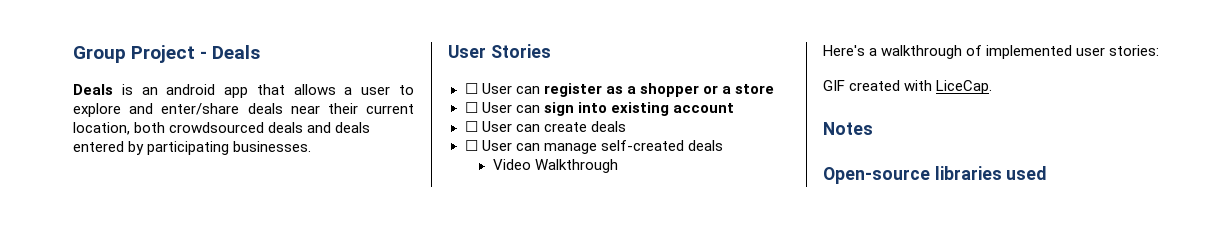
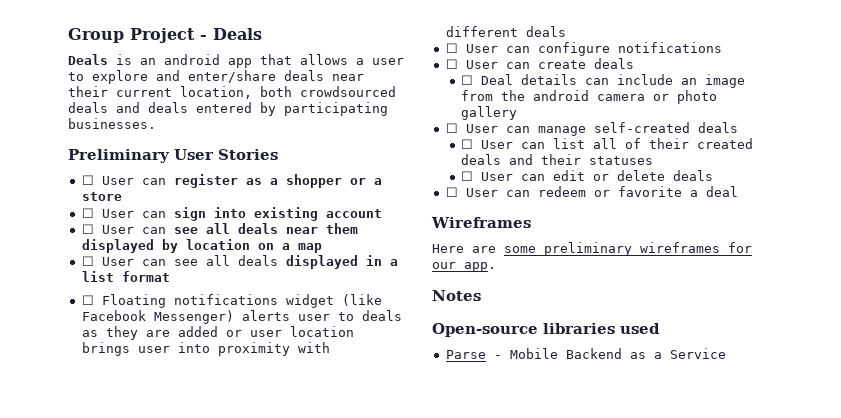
- User Stories
+ Preliminary User Stories
+ ☐ User can see all deals near them displayed by location on a map
+ ☐ User can see all deals displayed in a list format
+ ☐ Floating notifications widget (like Facebook Messenger) alerts user to deals as they are added or user location brings user into proximity with different deals
+ ☐ User can configure notifications
+ ☐ Deal details can include an image from the android camera or photo gallery
- Video Walkthrough
- Here's a walkthrough of implemented user stories:
- GIF created with LiceCap.
+ ☐ User can list all of their created deals and their statuses
+ ☐ User can edit or delete deals
+ ☐ User can redeem or favorite a deal
+ Wireframes
+ Here are some preliminary wireframes for our app.
  Notes
  Open-source libraries used
+ Parse - Mobile Backend as a Service

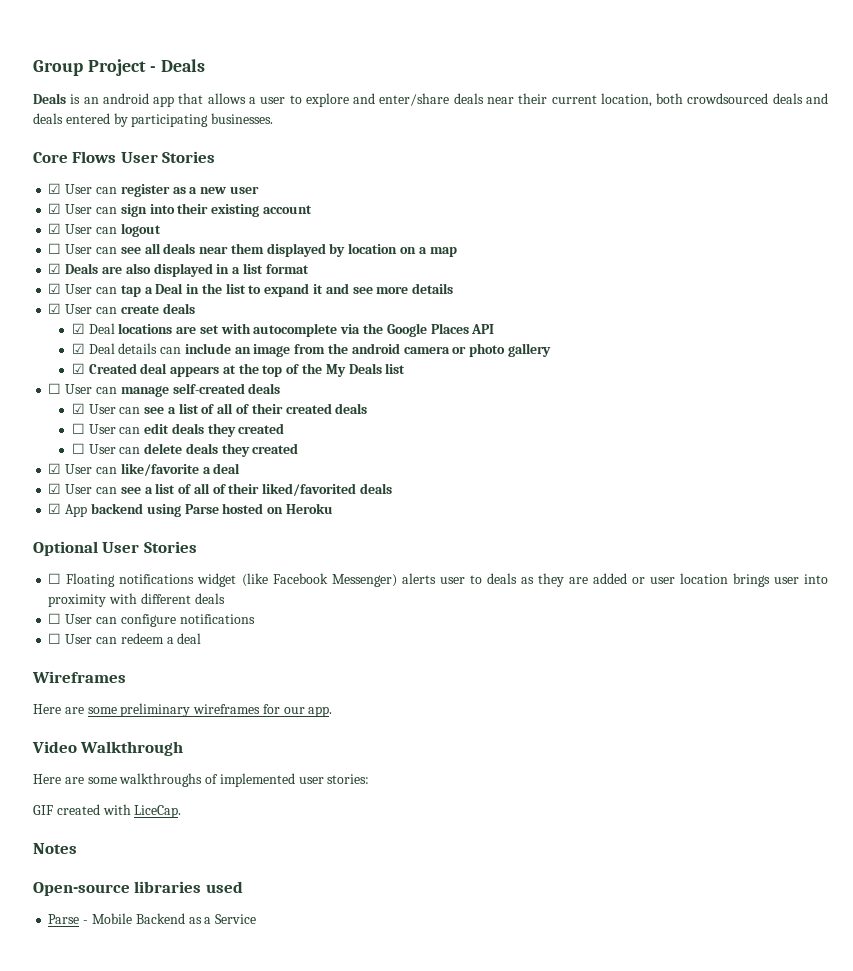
- Preliminary User Stories
- ☐ User can register as a shopper or a store
- ☐ User can sign into existing account
+ Core Flows User Stories
+ ☑ User can register as a new user
+ ☑ User can sign into their existing account
+ ☑ User can logout
- ☐ User can see all deals displayed in a list format
+ ☑ Deals are also displayed in a list format
+ ☑ User can tap a Deal in the list to expand it and see more details
+ ☑ User can create deals
+ ☑ Deal locations are set with autocomplete via the Google Places API
+ ☑ Deal details can include an image from the android camera or photo gallery
+ ☑ Created deal appears at the top of the My Deals list
+ ☐ User can manage self-created deals
+ ☑ User can see a list of all of their created deals
+ ☐ User can edit deals they created
+ ☐ User can delete deals they created
+ ☑ User can like/favorite a deal
+ ☑ User can see a list of all of their liked/favorited deals
+ ☑ App backend using Parse hosted on Heroku
+ Optional User Stories
- ☐ User can create deals
- ☐ Deal details can include an image from the android camera or photo gallery
- ☐ User can manage self-created deals
- ☐ User can list all of their created deals and their statuses
- ☐ User can edit or delete deals
- ☐ User can redeem or favorite a deal
+ ☐ User can redeem a deal
+ Video Walkthrough
+ Here are some walkthroughs of implemented user stories:
+ GIF created with LiceCap.

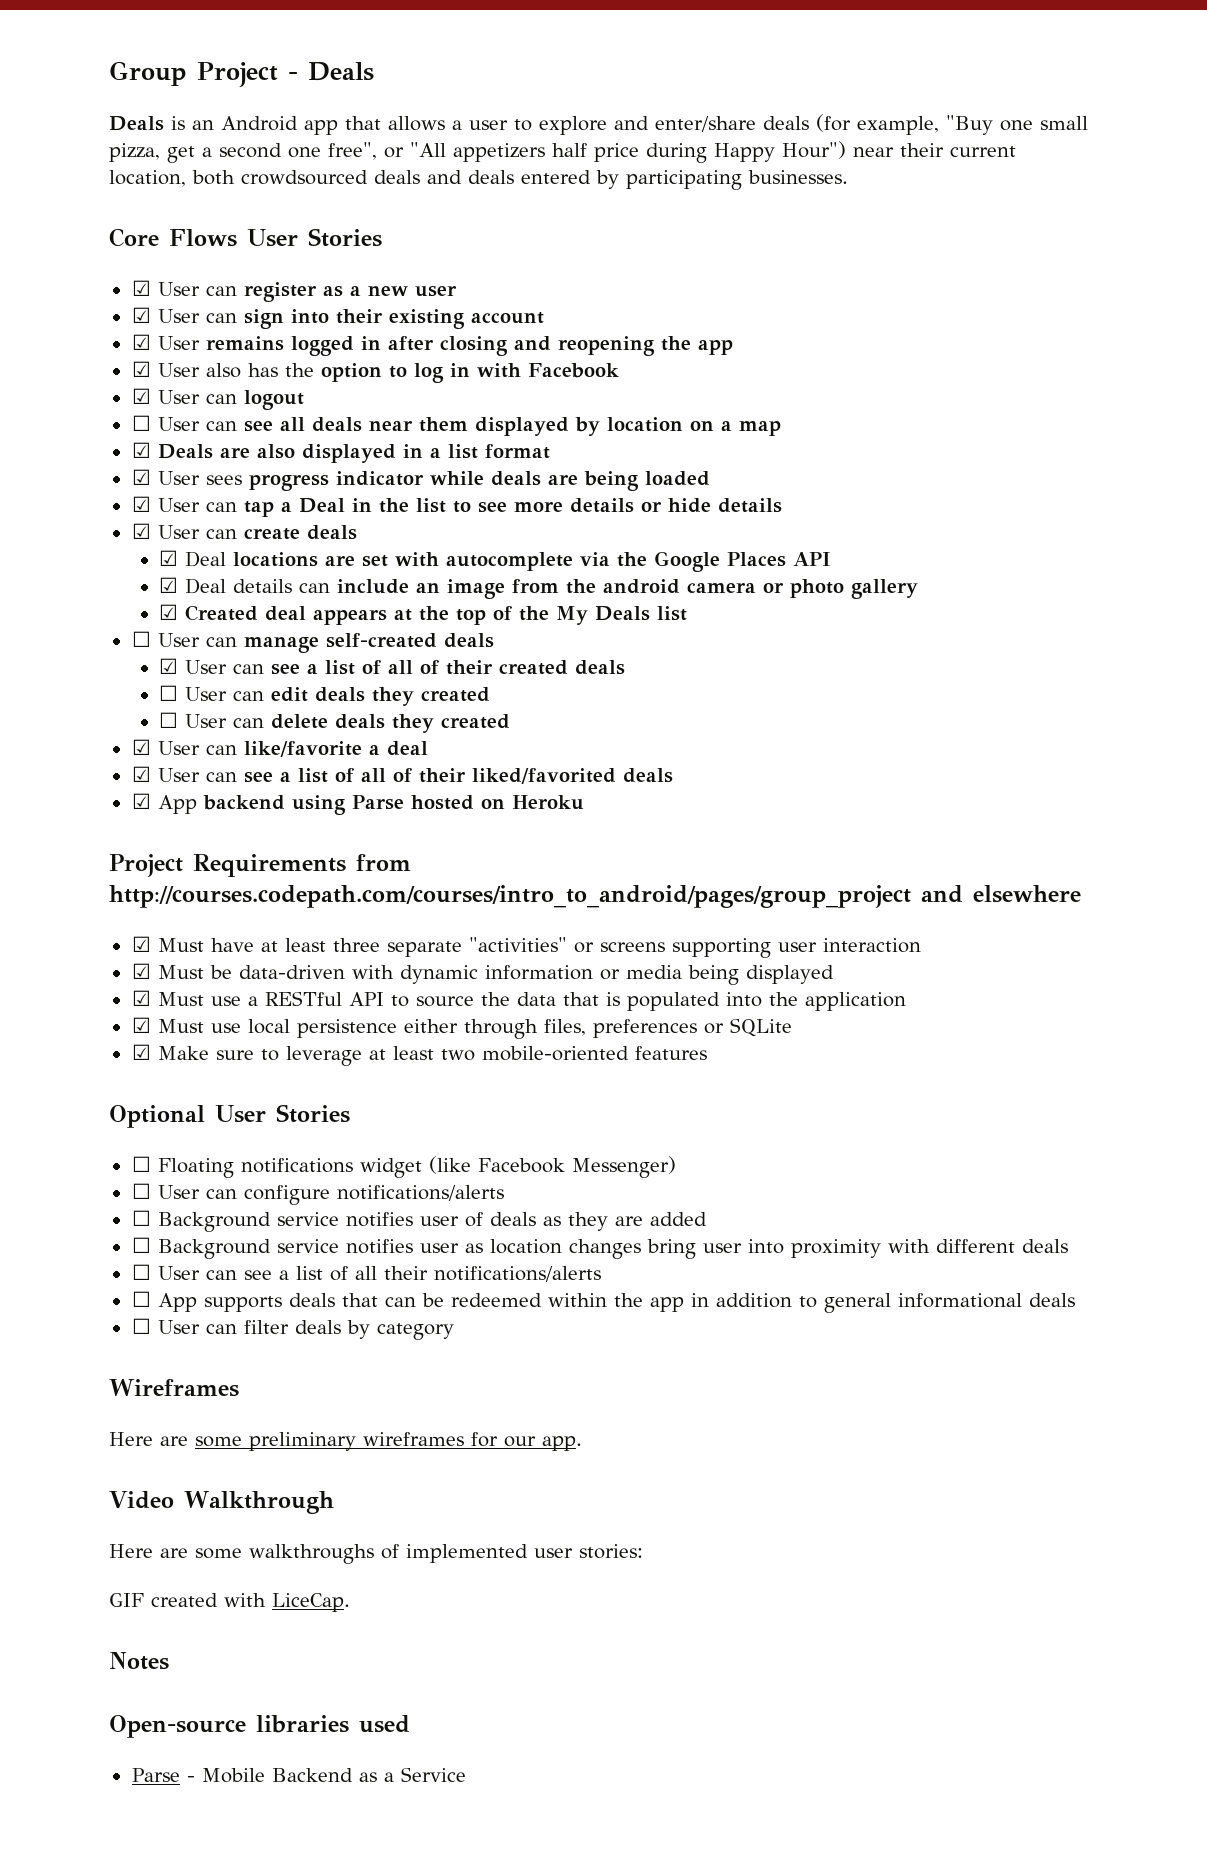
- Deals is an android app that allows a user to explore and enter/share deals near their current location, both crowdsourced deals and deals entered by participating businesses.
+ Deals is an Android app that allows a user to explore and enter/share deals (for example, "Buy one small pizza, get a second one free", or "All appetizers half price during Happy Hour") near their current location, both crowdsourced deals and deals entered by participating businesses.
+ ☑ User remains logged in after closing and reopening the app
+ ☑ User also has the option to log in with Facebook
+ ☑ User sees progress indicator while deals are being loaded
- ☑ User can tap a Deal in the list to expand it and see more details
+ ☑ User can tap a Deal in the list to see more details or hide details
+ Project Requirements from http://courses.codepath.com/courses/intro_to_android/pages/group_project and elsewhere
+ ☑ Must have at least three separate "activities" or screens supporting user interaction
+ ☑ Must be data-driven with dynamic information or media being displayed
+ ☑ Must use a RESTful API to source the data that is populated into the application
+ ☑ Must use local persistence either through files, preferences or SQLite
+ ☑ Make sure to leverage at least two mobile-oriented features
- ☐ Floating notifications widget (like Facebook Messenger) alerts user to deals as they are added or user location brings user into proximity with different deals
+ ☐ Floating notifications widget (like Facebook Messenger)
+ ☐ User can configure notifications/alerts
+ ☐ Background service notifies user of deals as they are added
+ ☐ Background service notifies user as location changes bring user into proximity with different deals
- ☐ User can configure notifications
- ☐ User can redeem a deal
+ ☐ User can see a list of all their notifications/alerts
+ ☐ App supports deals that can be redeemed within the app in addition to general informational deals
+ ☐ User can filter deals by category

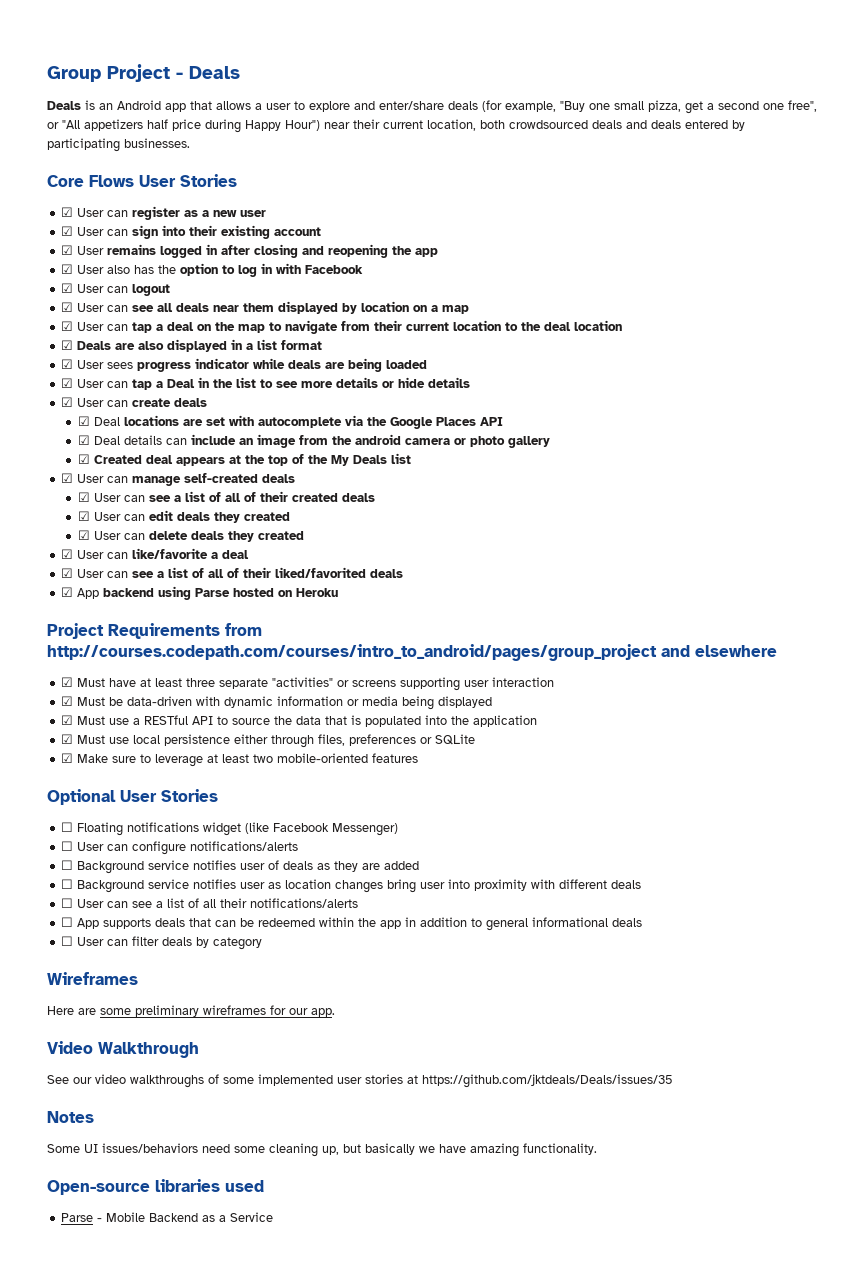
- ☐ User can see all deals near them displayed by location on a map
+ ☑ User can see all deals near them displayed by location on a map
+ ☑ User can tap a deal on the map to navigate from their current location to the deal location
- ☐ User can manage self-created deals
+ ☑ User can manage self-created deals
- ☐ User can edit deals they created
+ ☑ User can edit deals they created
- ☐ User can delete deals they created
+ ☑ User can delete deals they created
- Here are some walkthroughs of implemented user stories:
- GIF created with LiceCap.
+ See our video walkthroughs of some implemented user stories at https://github.com/jktdeals/Deals/issues/35
  Notes
+ Some UI issues/behaviors need some cleaning up, but basically we have amazing functionality.

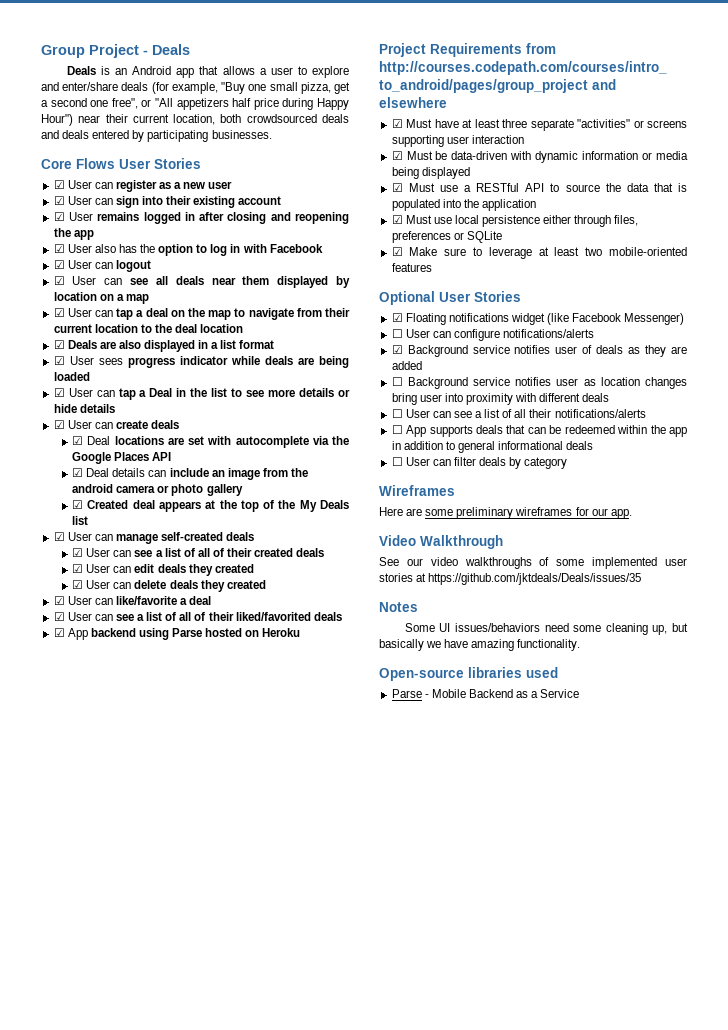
- ☐ Floating notifications widget (like Facebook Messenger)
+ ☑ Floating notifications widget (like Facebook Messenger)
- ☐ Background service notifies user of deals as they are added
+ ☑ Background service notifies user of deals as they are added

